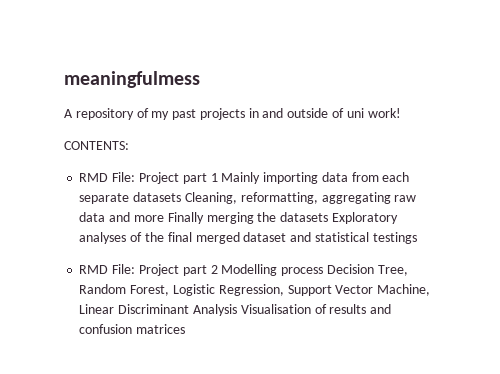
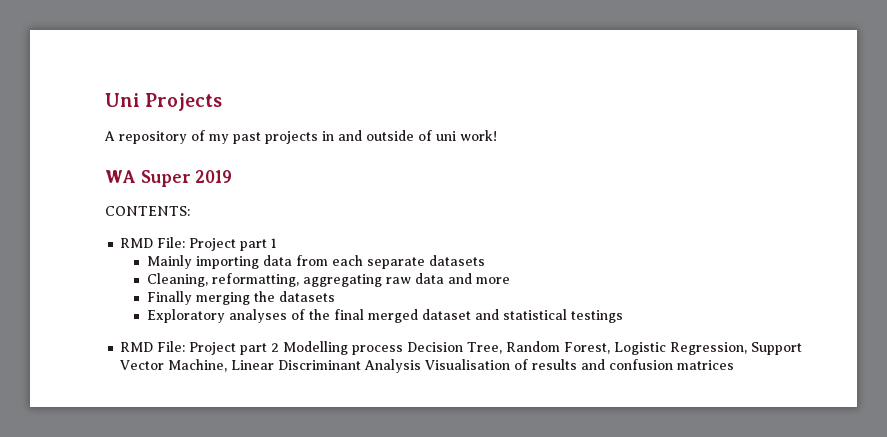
- meaningfulmess
+ Uni Projects
+ WA Super 2019
- RMD File: Project part 1 Mainly importing data from each separate datasets Cleaning, reformatting, aggregating raw data and more Finally merging the datasets Exploratory analyses of the final merged dataset and statistical testings
+ RMD File: Project part 1
+ Mainly importing data from each separate datasets
+ Cleaning, reformatting, aggregating raw data and more
+ Finally merging the datasets
+ Exploratory analyses of the final merged dataset and statistical testings

